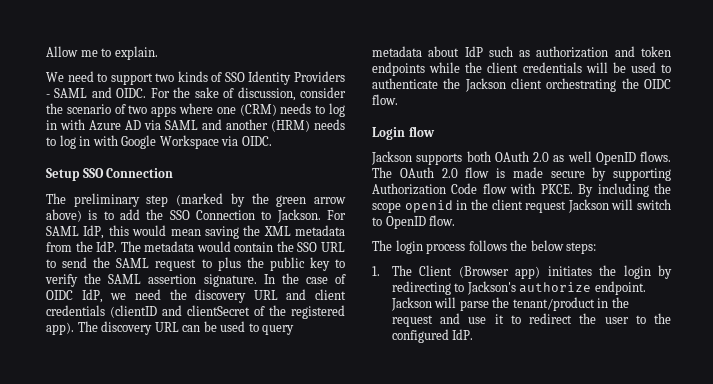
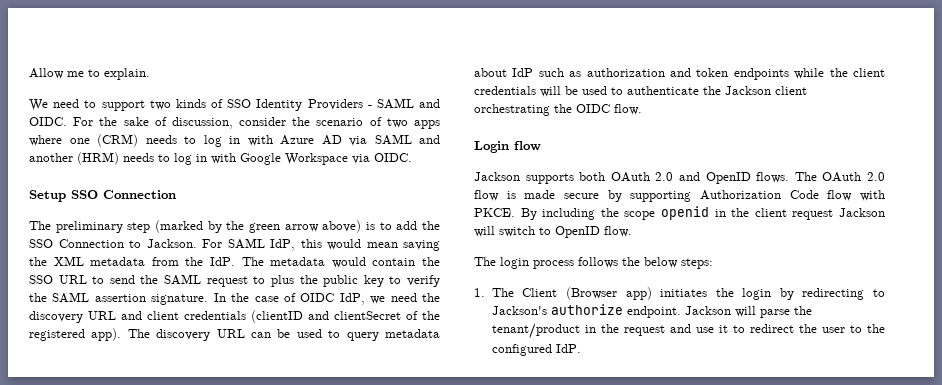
- Jackson supports both OAuth 2.0 as well OpenID flows.
+ Jackson supports both OAuth 2.0 and OpenID flows.

